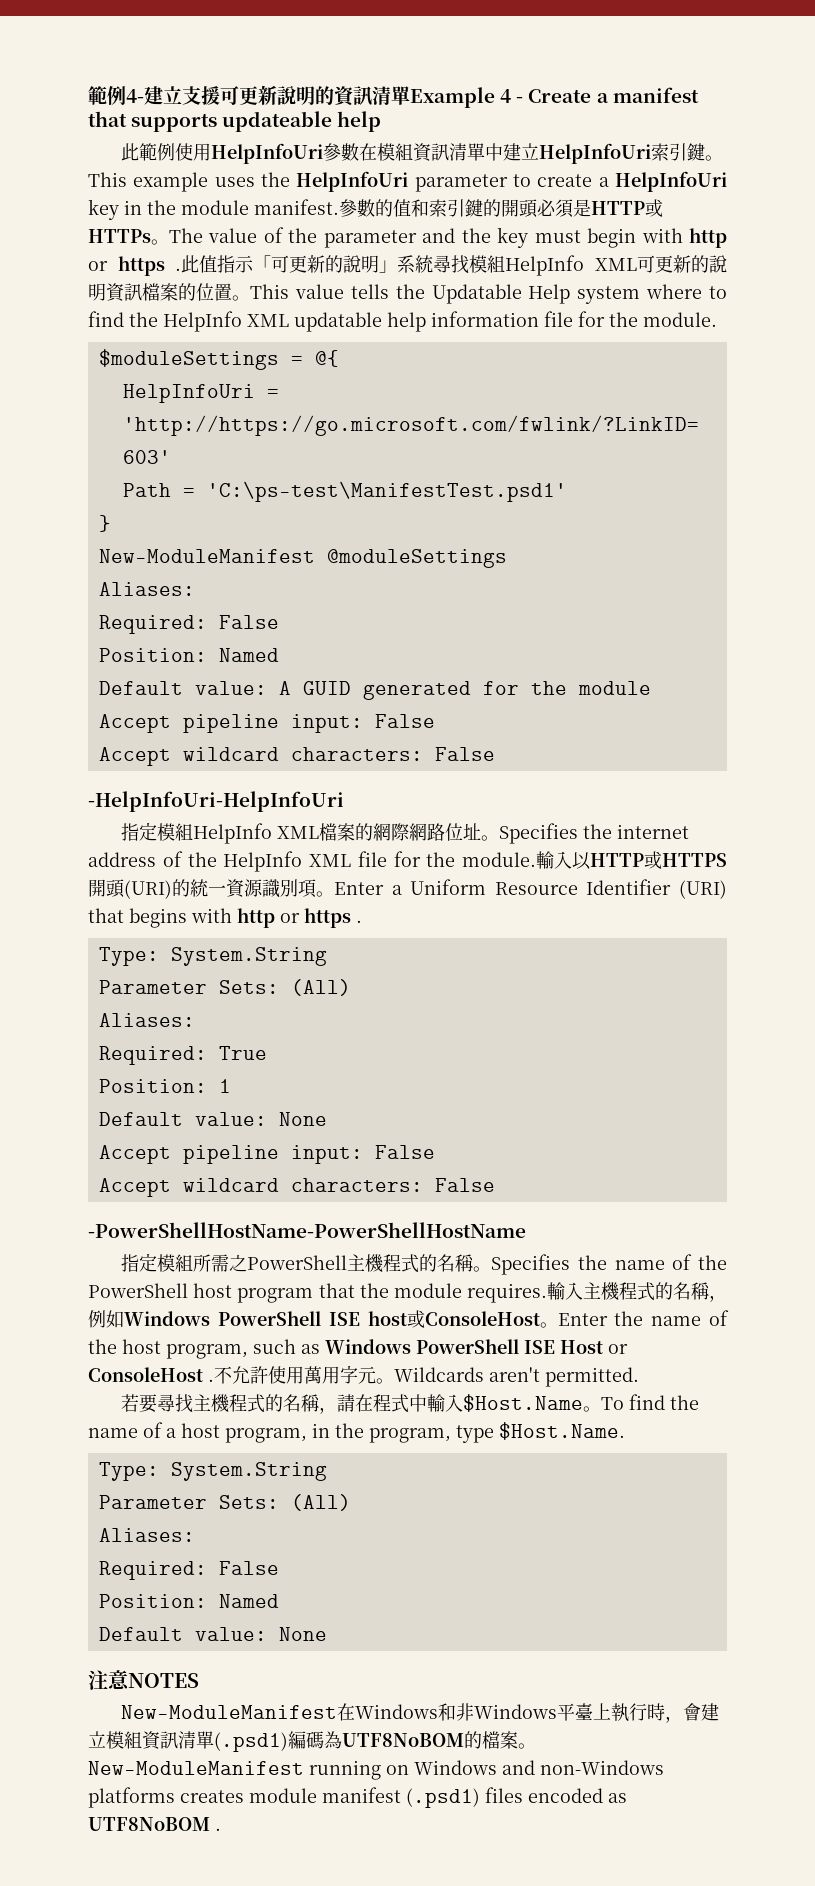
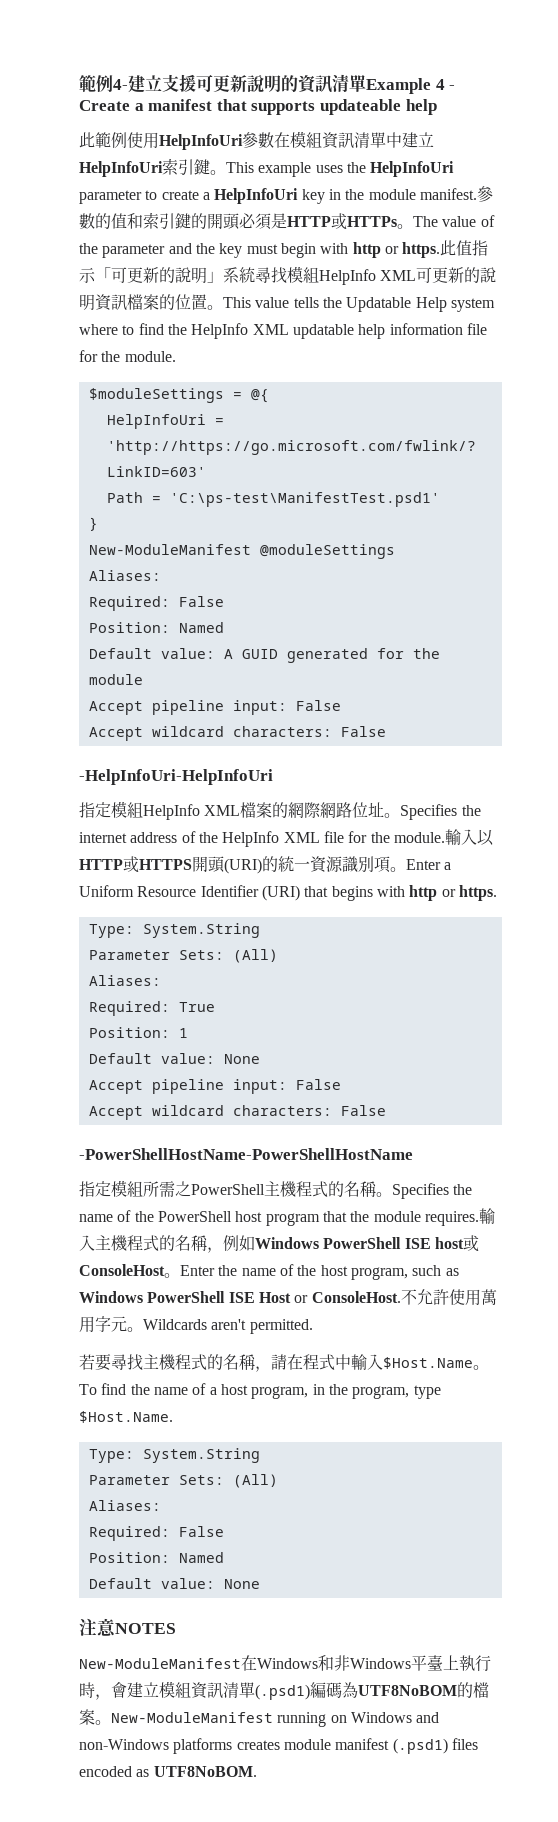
- The value of the parameter and the key must begin with http or https .
+ The value of the parameter and the key must begin with http or https.
- Enter a Uniform Resource Identifier (URI) that begins with http or https .
+ Enter a Uniform Resource Identifier (URI) that begins with http or https.
- Enter the name of the host program, such as Windows PowerShell ISE Host or ConsoleHost .
+ Enter the name of the host program, such as Windows PowerShell ISE Host or ConsoleHost.
- New-ModuleManifest running on Windows and non-Windows platforms creates module manifest (.psd1) files encoded as UTF8NoBOM .
+ New-ModuleManifest running on Windows and non-Windows platforms creates module manifest (.psd1) files encoded as UTF8NoBOM.

